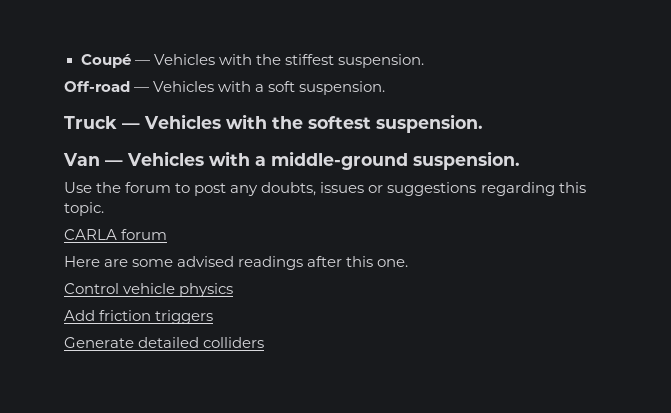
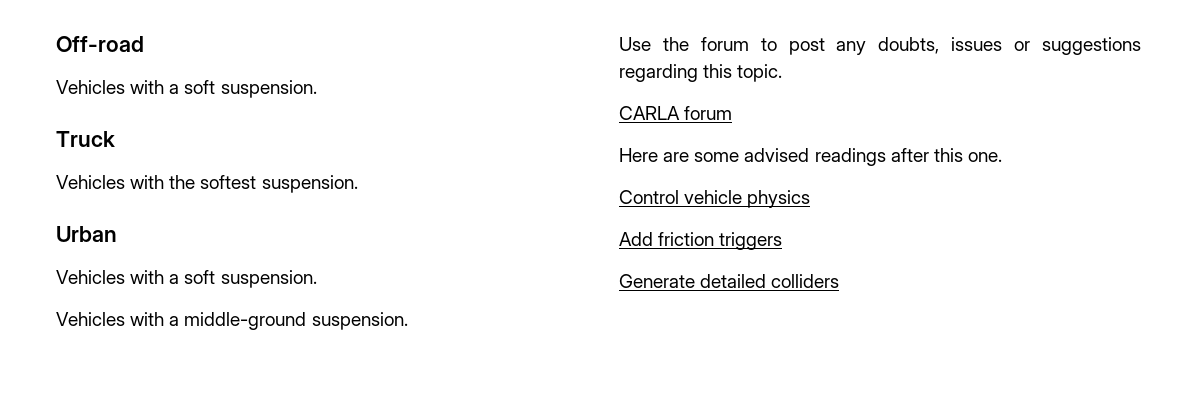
- Coupé — Vehicles with the stiffest suspension.
- Off-road — Vehicles with a soft suspension.
+ Off-road
+ Vehicles with a soft suspension.
- Truck — Vehicles with the softest suspension.
+ Truck
+ Vehicles with the softest suspension.
- Van — Vehicles with a middle-ground suspension.
+ Urban
+ Vehicles with a soft suspension.
+ Vehicles with a middle-ground suspension.

